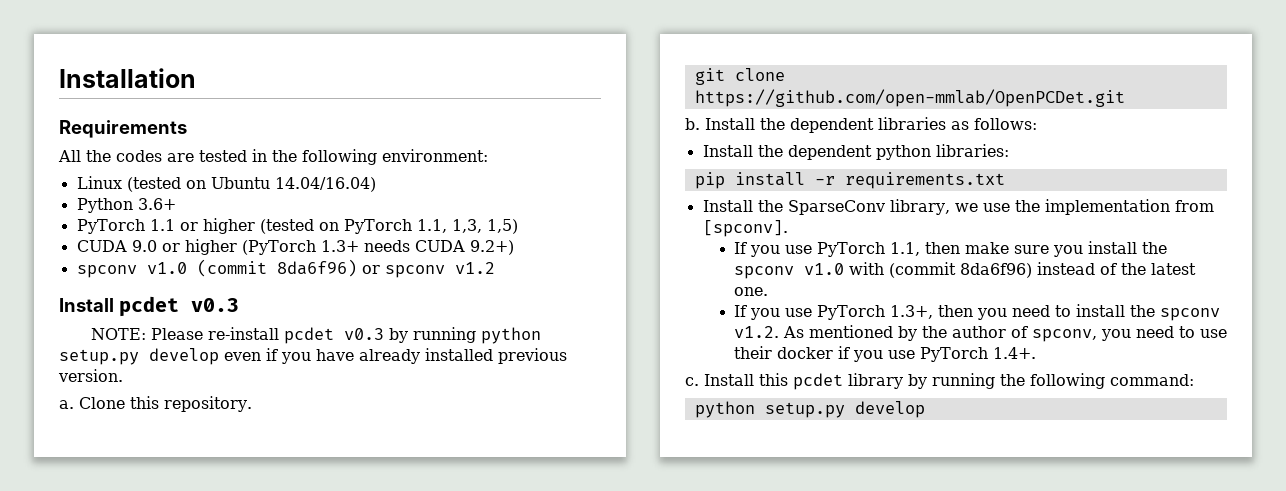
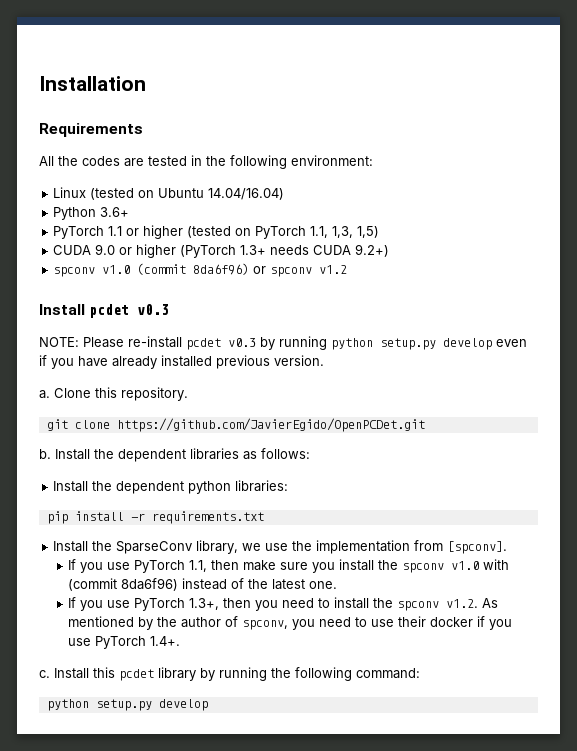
- git clone https://github.com/open-mmlab/OpenPCDet.git
+ git clone https://github.com/JavierEgido/OpenPCDet.git

